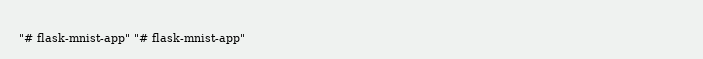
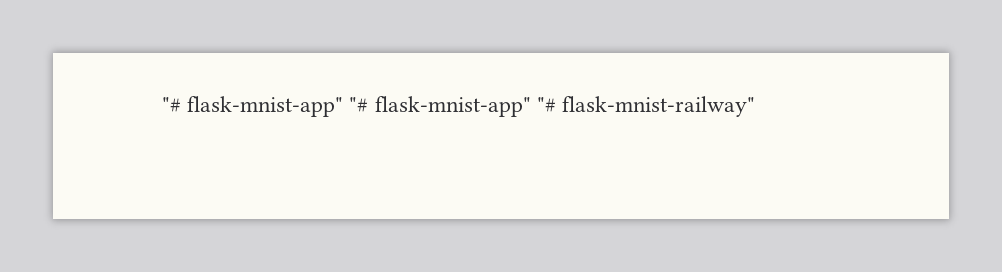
- "# flask-mnist-app" "# flask-mnist-app"
+ "# flask-mnist-app" "# flask-mnist-app" "# flask-mnist-railway"

